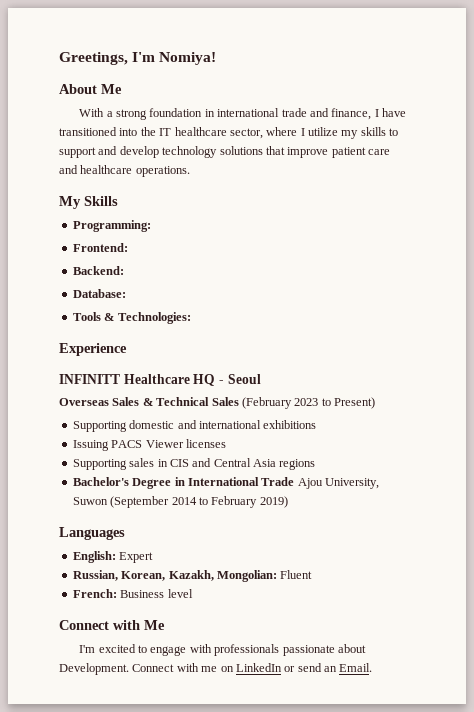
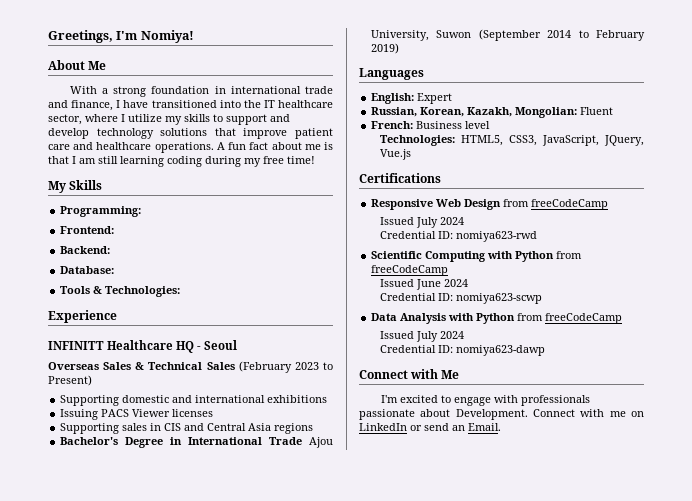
+ A fun fact about me is that I am still learning coding during my free time!
+ Technologies: HTML5, CSS3, JavaScript, JQuery, Vue.js
+ Certifications
+ Responsive Web Design from freeCodeCamp
+ Issued July 2024
+ Credential ID: nomiya623-rwd
+ Scientific Computing with Python from freeCodeCamp
+ Issued June 2024
+ Credential ID: nomiya623-scwp
+ Data Analysis with Python from freeCodeCamp
+ Issued July 2024
+ Credential ID: nomiya623-dawp

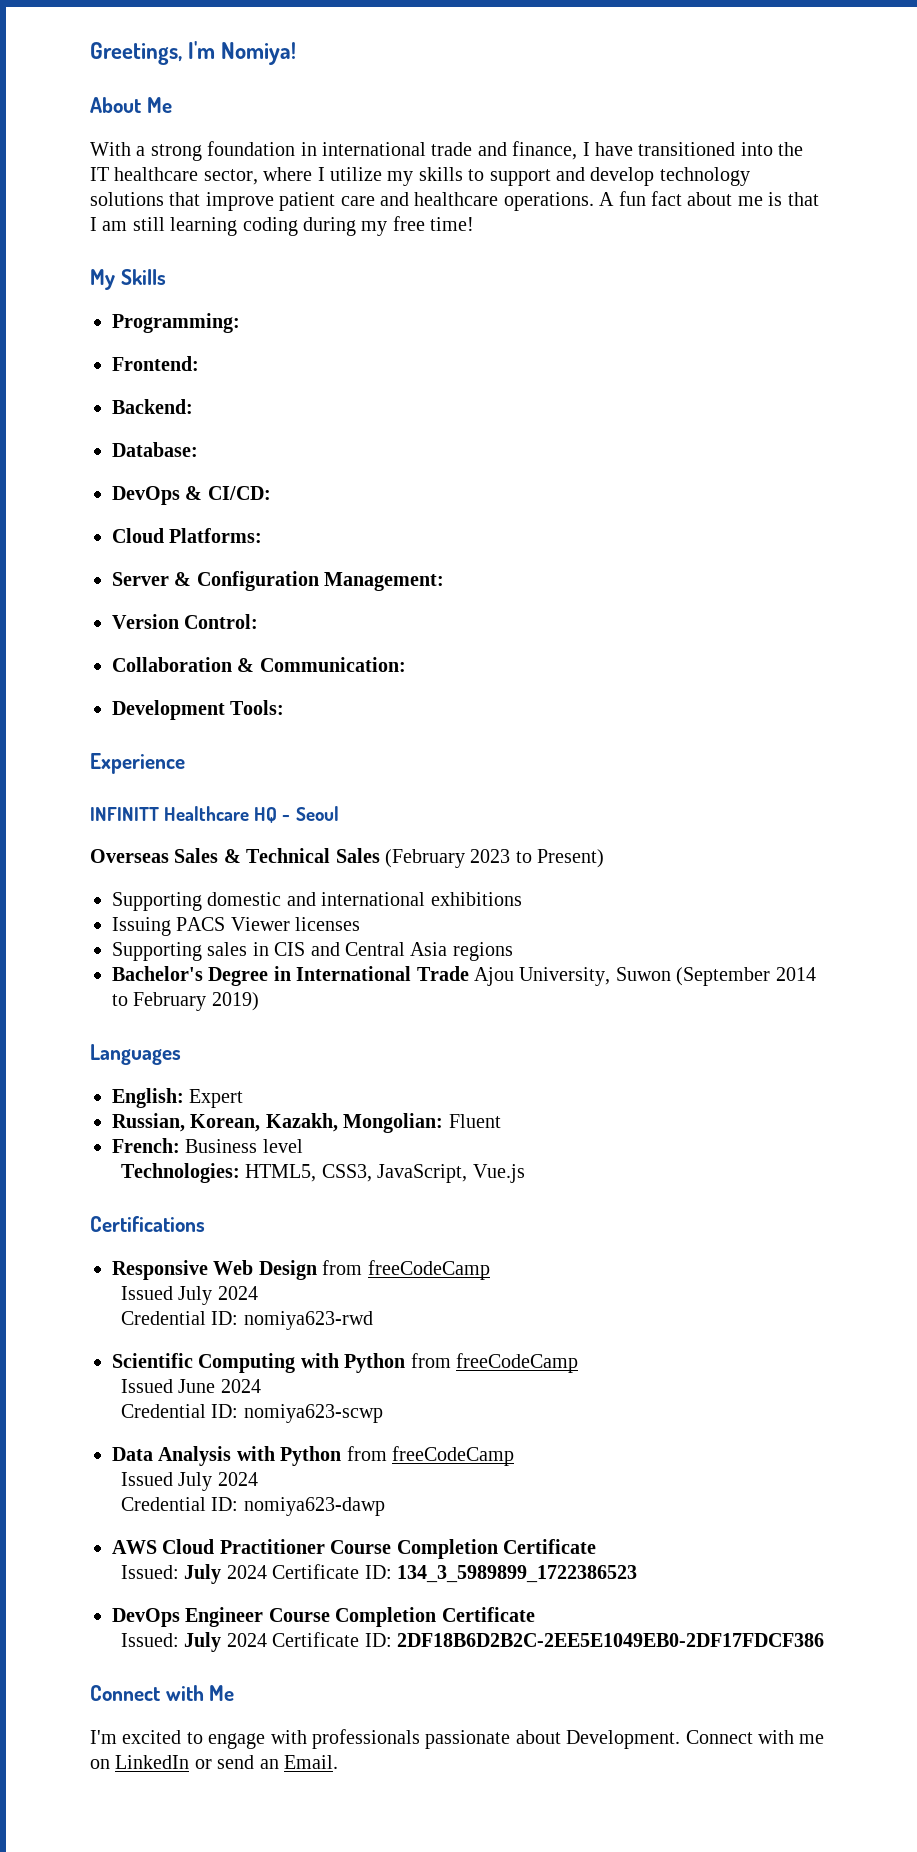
- Tools & Technologies:
+ DevOps & CI/CD:
+ Cloud Platforms:
+ Server & Configuration Management:
+ Version Control:
+ Collaboration & Communication:
+ Development Tools:
- Technologies: HTML5, CSS3, JavaScript, JQuery, Vue.js
+ Technologies: HTML5, CSS3, JavaScript, Vue.js
+ AWS Cloud Practitioner Course Completion Certificate
+ Issued: July 2024 Certificate ID: 134_3_5989899_1722386523
+ DevOps Engineer Course Completion Certificate
+ Issued: July 2024 Certificate ID: 2DF18B6D2B2C-2EE5E1049EB0-2DF17FDCF386

